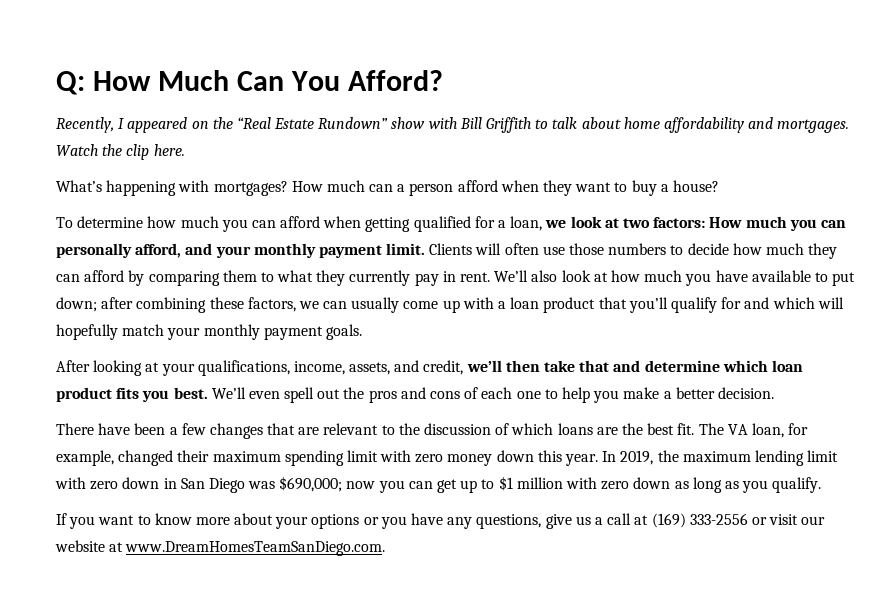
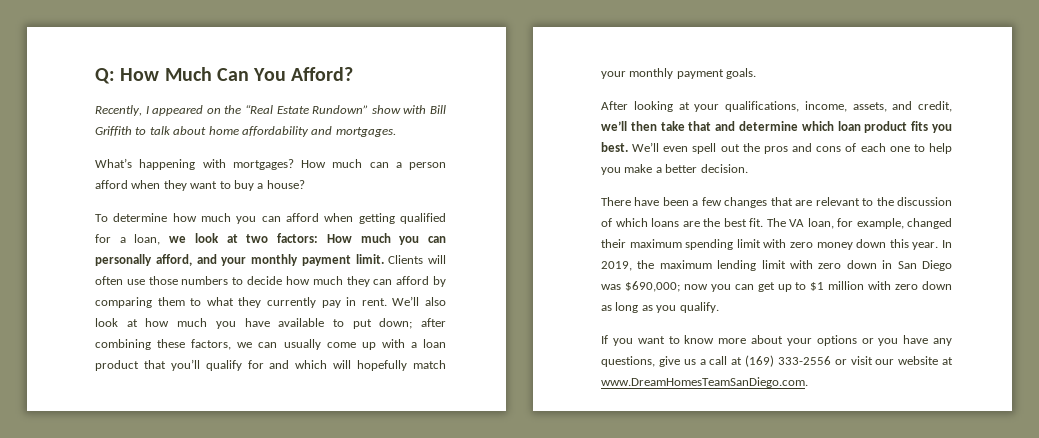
- Watch the clip here.

